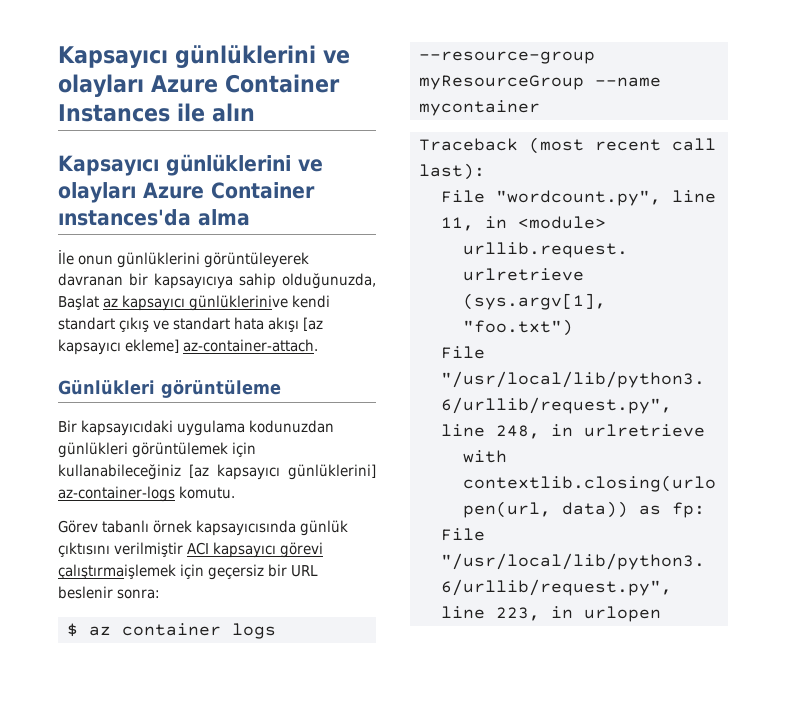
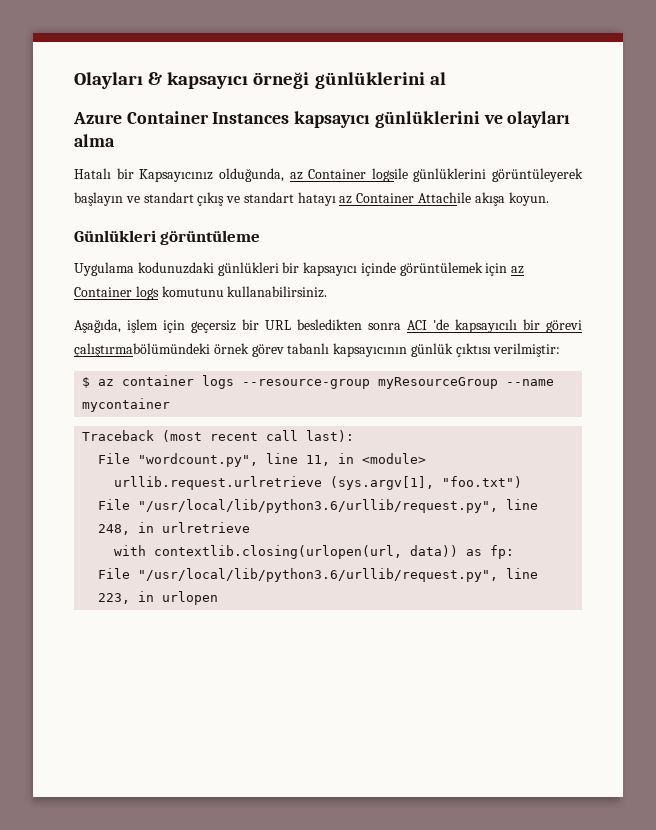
- Kapsayıcı günlüklerini ve olayları Azure Container Instances ile alın
- Kapsayıcı günlüklerini ve olayları Azure Container ınstances'da alma
- İle onun günlüklerini görüntüleyerek davranan bir kapsayıcıya sahip olduğunuzda, Başlat az kapsayıcı günlüklerinive kendi standart çıkış ve standart hata akışı [az kapsayıcı ekleme] az-container-attach.
+ Olayları & kapsayıcı örneği günlüklerini al
+ Azure Container Instances kapsayıcı günlüklerini ve olayları alma
+ Hatalı bir Kapsayıcınız olduğunda, az Container logsile günlüklerini görüntüleyerek başlayın ve standart çıkış ve standart hatayı az Container Attachile akışa koyun.
  Günlükleri görüntüleme
- Bir kapsayıcıdaki uygulama kodunuzdan günlükleri görüntülemek için kullanabileceğiniz [az kapsayıcı günlüklerini] az-container-logs komutu.
- Görev tabanlı örnek kapsayıcısında günlük çıktısını verilmiştir ACI kapsayıcı görevi çalıştırmaişlemek için geçersiz bir URL beslenir sonra:
+ Uygulama kodunuzdaki günlükleri bir kapsayıcı içinde görüntülemek için az Container logs komutunu kullanabilirsiniz.
+ Aşağıda, işlem için geçersiz bir URL besledikten sonra ACI 'de kapsayıcılı bir görevi çalıştırmabölümündeki örnek görev tabanlı kapsayıcının günlük çıktısı verilmiştir:

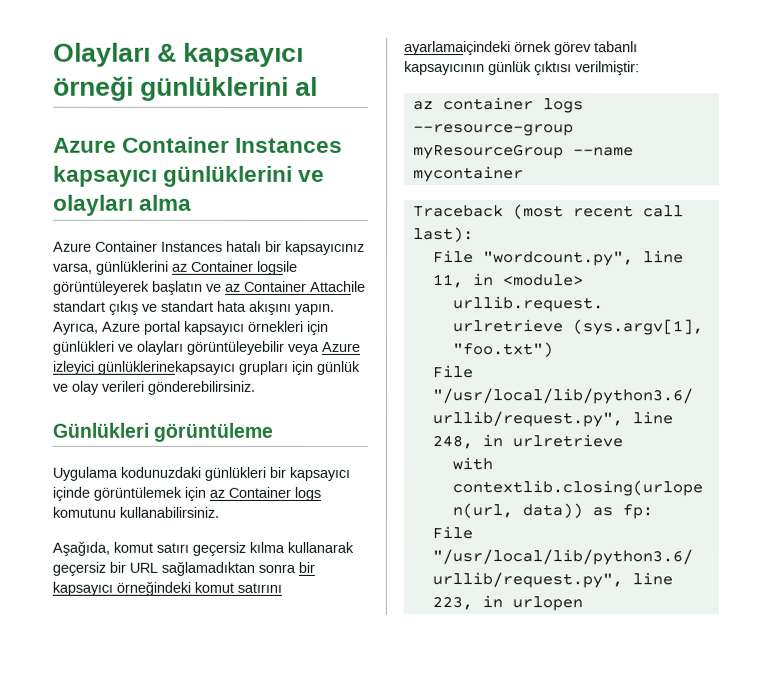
- Hatalı bir Kapsayıcınız olduğunda, az Container logsile günlüklerini görüntüleyerek başlayın ve standart çıkış ve standart hatayı az Container Attachile akışa koyun.
+ Azure Container Instances hatalı bir kapsayıcınız varsa, günlüklerini az Container logsile görüntüleyerek başlatın ve az Container Attachile standart çıkış ve standart hata akışını yapın. Ayrıca, Azure portal kapsayıcı örnekleri için günlükleri ve olayları görüntüleyebilir veya Azure izleyici günlüklerinekapsayıcı grupları için günlük ve olay verileri gönderebilirsiniz.
- Aşağıda, işlem için geçersiz bir URL besledikten sonra ACI 'de kapsayıcılı bir görevi çalıştırmabölümündeki örnek görev tabanlı kapsayıcının günlük çıktısı verilmiştir:
+ Aşağıda, komut satırı geçersiz kılma kullanarak geçersiz bir URL sağlamadıktan sonra bir kapsayıcı örneğindeki komut satırını ayarlamaiçindeki örnek görev tabanlı kapsayıcının günlük çıktısı verilmiştir:
- $ az container logs --resource-group myResourceGroup --name mycontainer
+ az container logs --resource-group myResourceGroup --name mycontainer

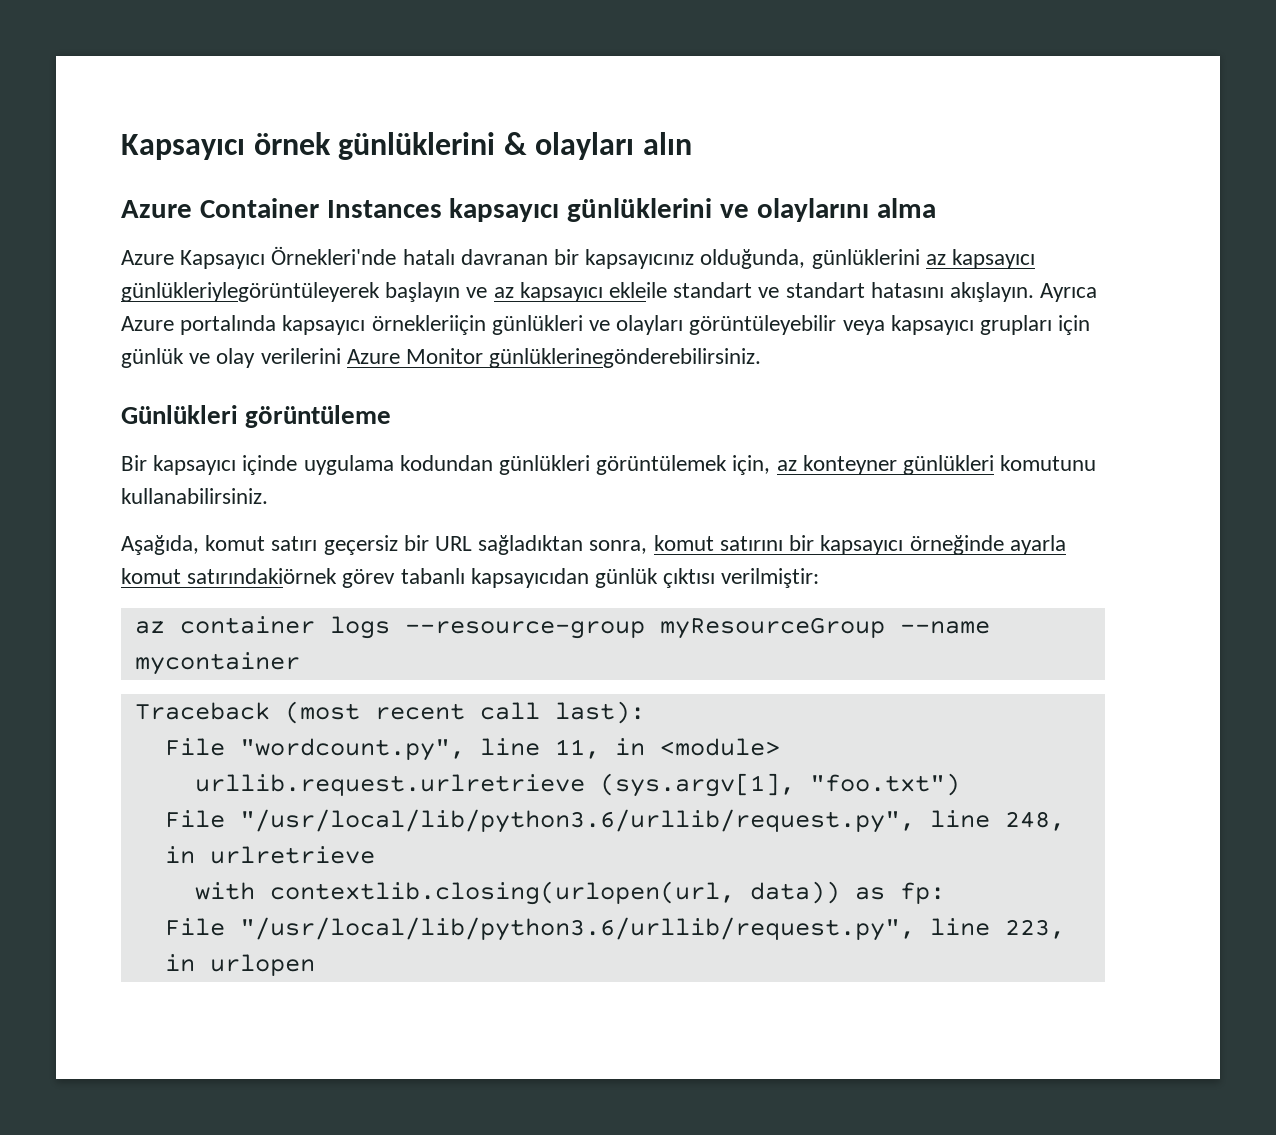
- Olayları & kapsayıcı örneği günlüklerini al
+ Kapsayıcı örnek günlüklerini & olayları alın
- Azure Container Instances kapsayıcı günlüklerini ve olayları alma
+ Azure Container Instances kapsayıcı günlüklerini ve olaylarını alma
- Azure Container Instances hatalı bir kapsayıcınız varsa, günlüklerini az Container logsile görüntüleyerek başlatın ve az Container Attachile standart çıkış ve standart hata akışını yapın. Ayrıca, Azure portal kapsayıcı örnekleri için günlükleri ve olayları görüntüleyebilir veya Azure izleyici günlüklerinekapsayıcı grupları için günlük ve olay verileri gönderebilirsiniz.
+ Azure Kapsayıcı Örnekleri'nde hatalı davranan bir kapsayıcınız olduğunda, günlüklerini az kapsayıcı günlükleriylegörüntüleyerek başlayın ve az kapsayıcı ekleile standart ve standart hatasını akışlayın. Ayrıca Azure portalında kapsayıcı örnekleriiçin günlükleri ve olayları görüntüleyebilir veya kapsayıcı grupları için günlük ve olay verilerini Azure Monitor günlüklerinegönderebilirsiniz.
  Günlükleri görüntüleme
- Uygulama kodunuzdaki günlükleri bir kapsayıcı içinde görüntülemek için az Container logs komutunu kullanabilirsiniz.
+ Bir kapsayıcı içinde uygulama kodundan günlükleri görüntülemek için, az konteyner günlükleri komutunu kullanabilirsiniz.
- Aşağıda, komut satırı geçersiz kılma kullanarak geçersiz bir URL sağlamadıktan sonra bir kapsayıcı örneğindeki komut satırını ayarlamaiçindeki örnek görev tabanlı kapsayıcının günlük çıktısı verilmiştir:
+ Aşağıda, komut satırı geçersiz bir URL sağladıktan sonra, komut satırını bir kapsayıcı örneğinde ayarla komut satırındakiörnek görev tabanlı kapsayıcıdan günlük çıktısı verilmiştir:

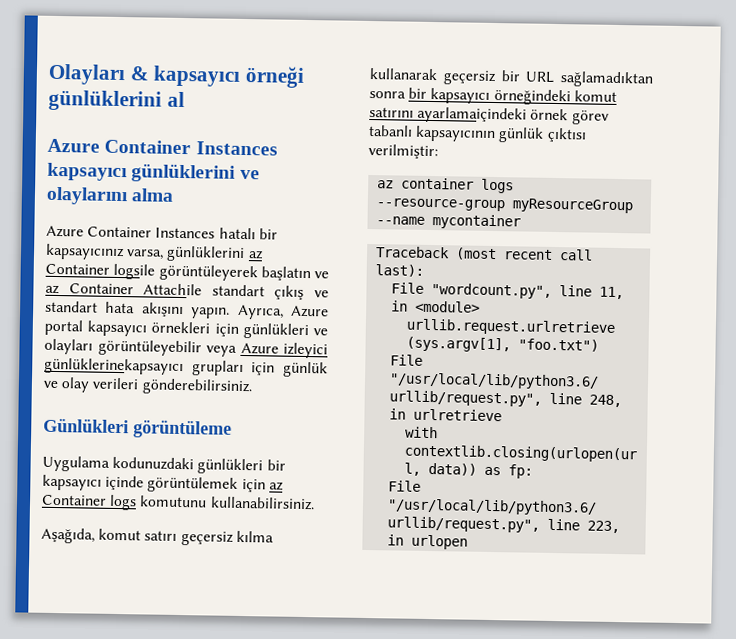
- Kapsayıcı örnek günlüklerini & olayları alın
+ Olayları & kapsayıcı örneği günlüklerini al
- Azure Kapsayıcı Örnekleri'nde hatalı davranan bir kapsayıcınız olduğunda, günlüklerini az kapsayıcı günlükleriylegörüntüleyerek başlayın ve az kapsayıcı ekleile standart ve standart hatasını akışlayın. Ayrıca Azure portalında kapsayıcı örnekleriiçin günlükleri ve olayları görüntüleyebilir veya kapsayıcı grupları için günlük ve olay verilerini Azure Monitor günlüklerinegönderebilirsiniz.
+ Azure Container Instances hatalı bir kapsayıcınız varsa, günlüklerini az Container logsile görüntüleyerek başlatın ve az Container Attachile standart çıkış ve standart hata akışını yapın. Ayrıca, Azure portal kapsayıcı örnekleri için günlükleri ve olayları görüntüleyebilir veya Azure izleyici günlüklerinekapsayıcı grupları için günlük ve olay verileri gönderebilirsiniz.
  Günlükleri görüntüleme
- Bir kapsayıcı içinde uygulama kodundan günlükleri görüntülemek için, az konteyner günlükleri komutunu kullanabilirsiniz.
+ Uygulama kodunuzdaki günlükleri bir kapsayıcı içinde görüntülemek için az Container logs komutunu kullanabilirsiniz.
- Aşağıda, komut satırı geçersiz bir URL sağladıktan sonra, komut satırını bir kapsayıcı örneğinde ayarla komut satırındakiörnek görev tabanlı kapsayıcıdan günlük çıktısı verilmiştir:
+ Aşağıda, komut satırı geçersiz kılma kullanarak geçersiz bir URL sağlamadıktan sonra bir kapsayıcı örneğindeki komut satırını ayarlamaiçindeki örnek görev tabanlı kapsayıcının günlük çıktısı verilmiştir:

